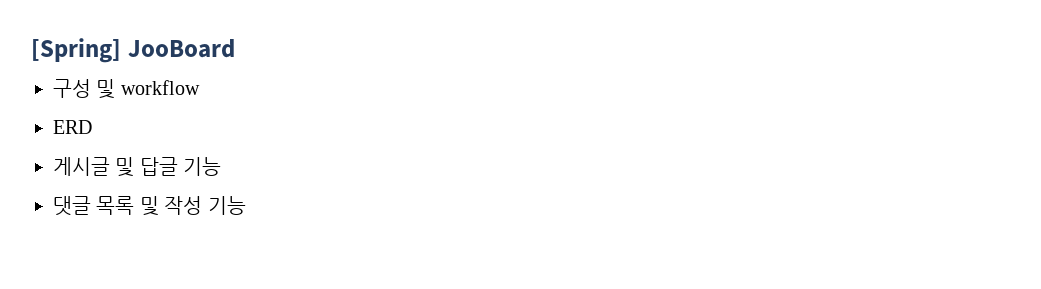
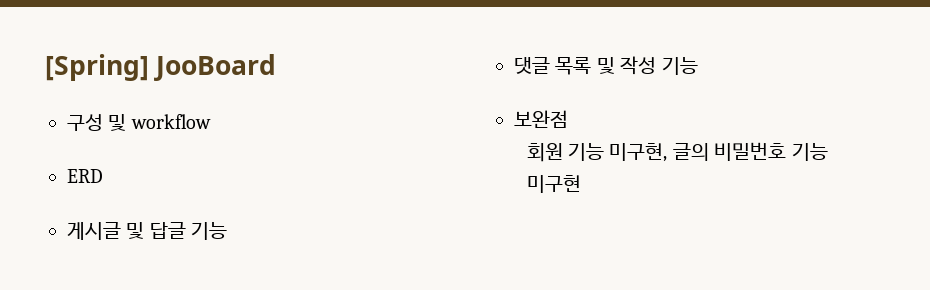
+ 보완점
+ 회원 기능 미구현, 글의 비밀번호 기능 미구현

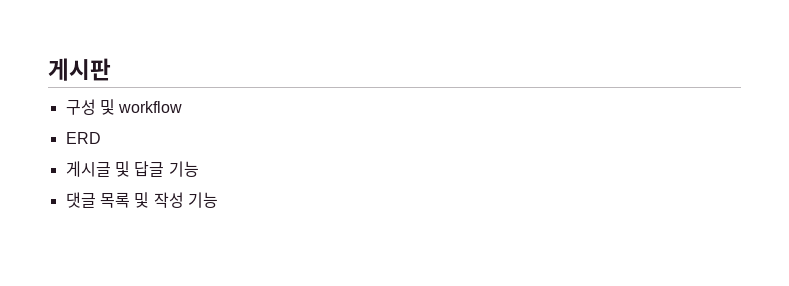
- [Spring] JooBoard
+ 게시판
- 보완점
- 회원 기능 미구현, 글의 비밀번호 기능 미구현

